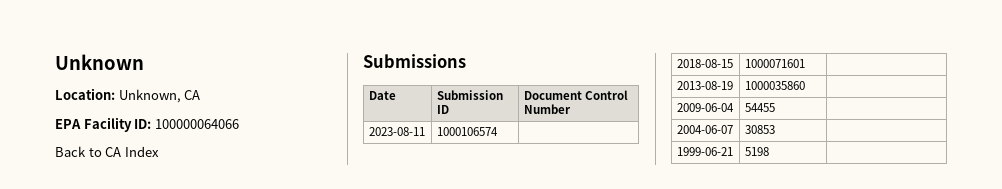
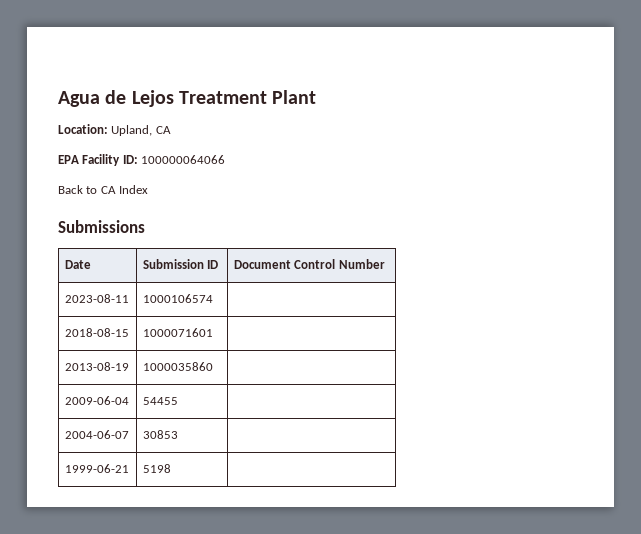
- Unknown
+ Agua de Lejos Treatment Plant
- Location: Unknown, CA
+ Location: Upland, CA

